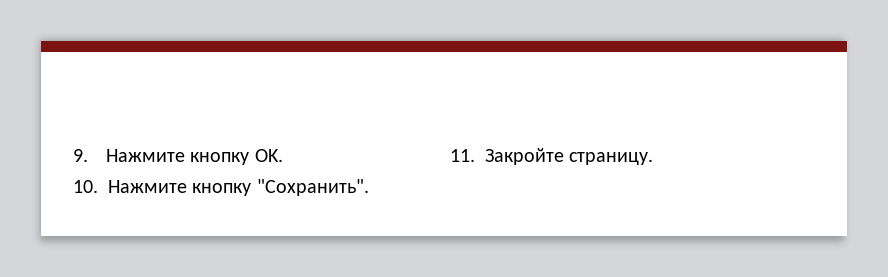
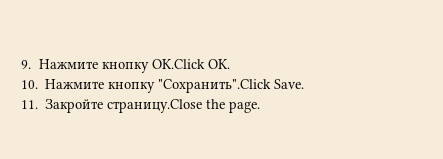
- 9. Нажмите кнопку OK.
+ 9. Нажмите кнопку OK.Click OK.
- 10. Нажмите кнопку "Сохранить".
+ 10. Нажмите кнопку "Сохранить".Click Save.
- 11. Закройте страницу.
+ 11. Закройте страницу.Close the page.

